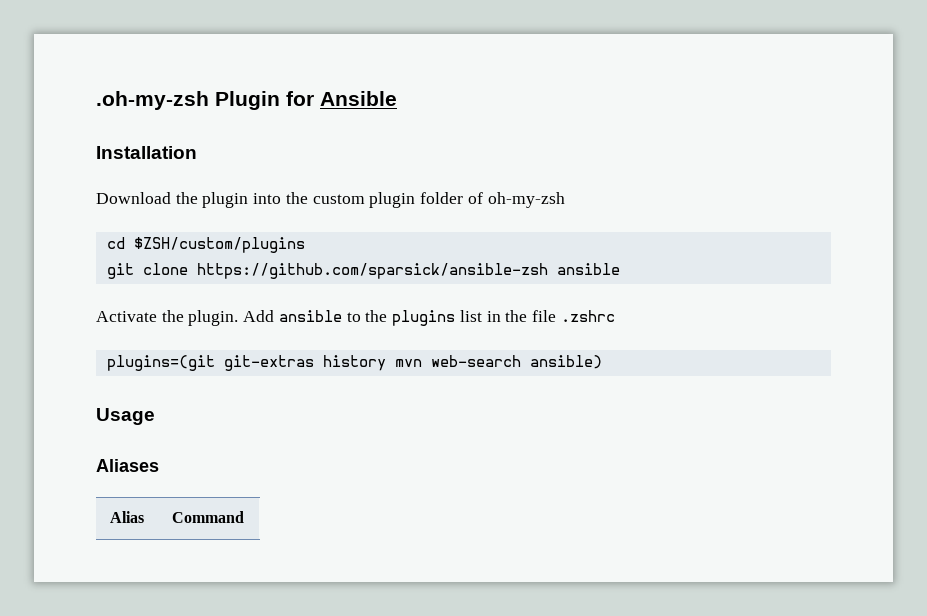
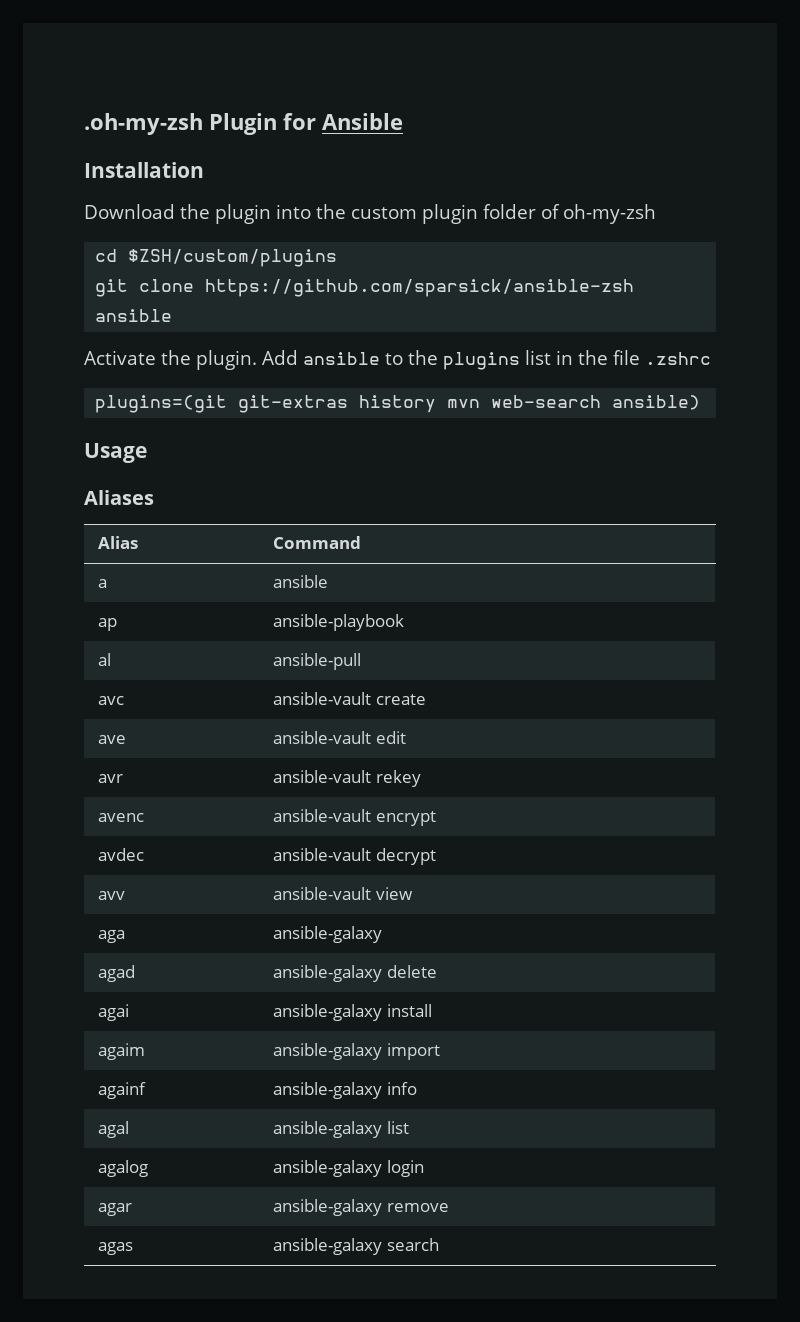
+ a | ansible
+ ap | ansible-playbook
+ al | ansible-pull
+ avc | ansible-vault create
+ ave | ansible-vault edit
+ avr | ansible-vault rekey
+ avenc | ansible-vault encrypt
+ avdec | ansible-vault decrypt
+ avv | ansible-vault view
+ aga | ansible-galaxy
+ agad | ansible-galaxy delete
+ agai | ansible-galaxy install
+ agaim | ansible-galaxy import
+ againf | ansible-galaxy info
+ agal | ansible-galaxy list
+ agalog | ansible-galaxy login
+ agar | ansible-galaxy remove
+ agas | ansible-galaxy search

